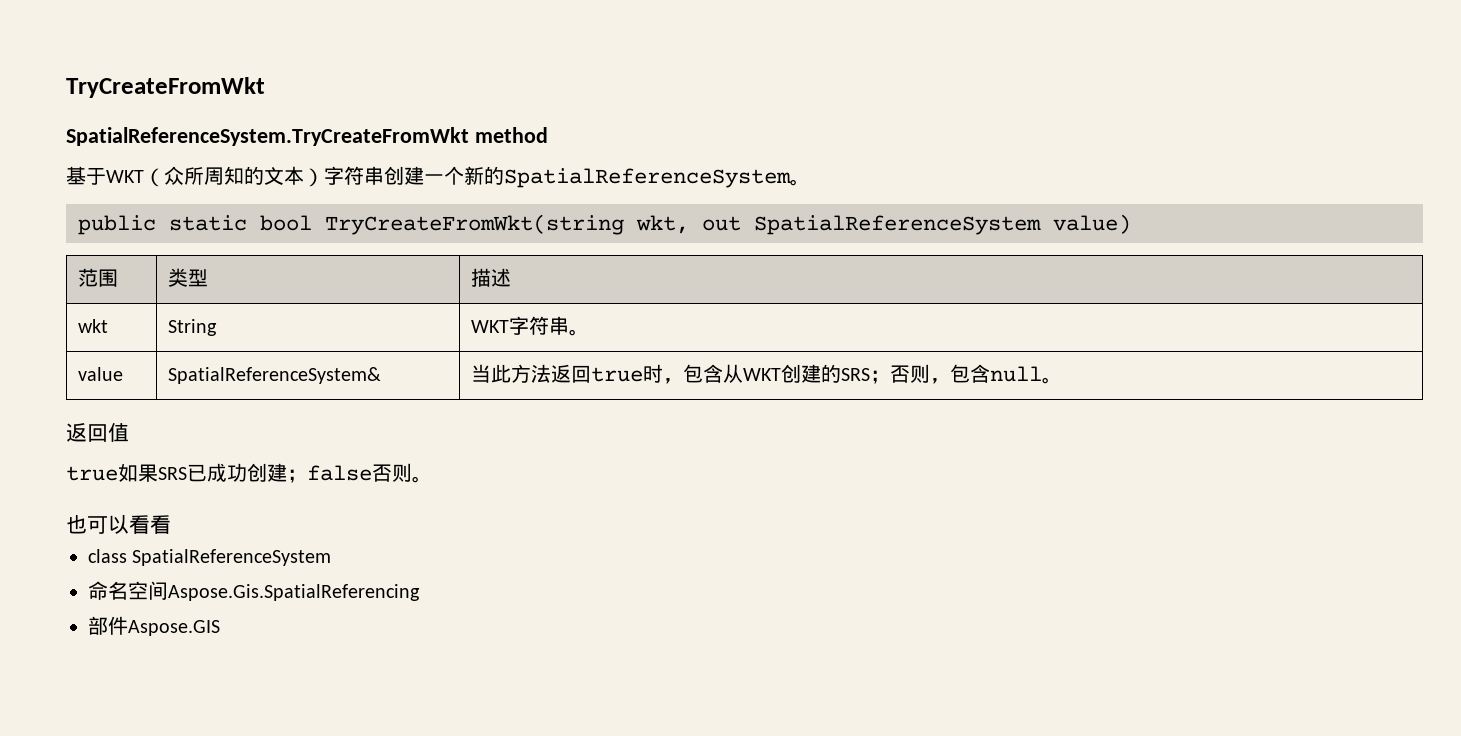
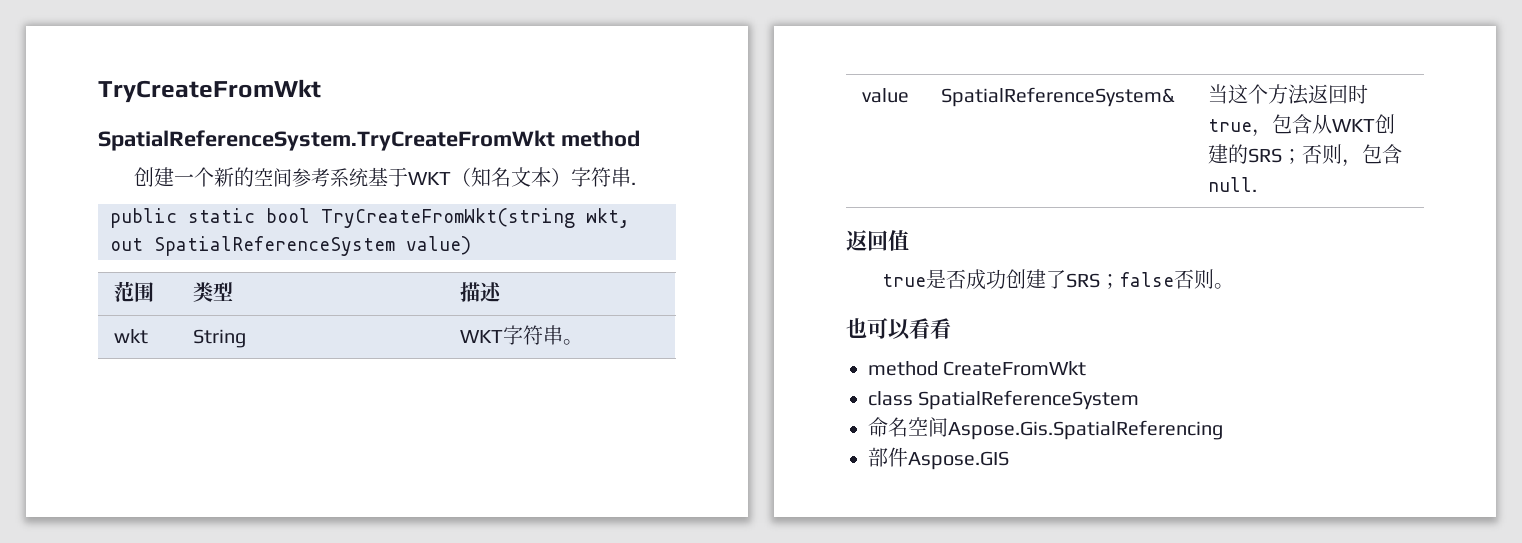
- 基于WKT（众所周知的文本）字符串创建一个新的SpatialReferenceSystem。
+ 创建一个新的空间参考系统基于WKT（知名文本）字符串.
- value | SpatialReferenceSystem& | 当此方法返回true时，包含从WKT创建的SRS；否则，包含null。
+ value | SpatialReferenceSystem& | 当这个方法返回时true，包含从WKT创建的SRS；否则，包含null.
- true如果SRS已成功创建；false否则。
+ true是否成功创建了SRS；false否则。
+ method CreateFromWkt

